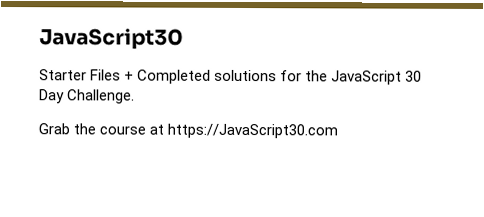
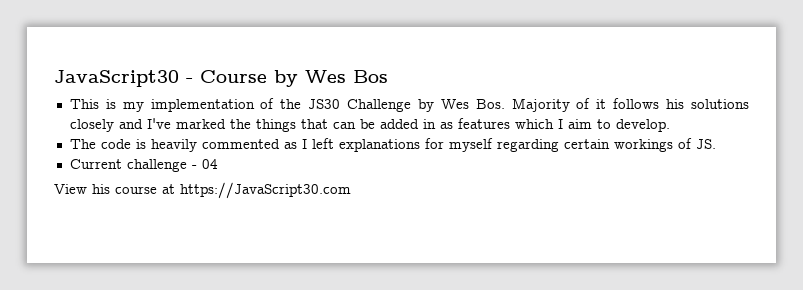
- JavaScript30
- Starter Files + Completed solutions for the JavaScript 30 Day Challenge.
- Grab the course at https://JavaScript30.com
+ JavaScript30 - Course by Wes Bos
+ This is my implementation of the JS30 Challenge by Wes Bos. Majority of it follows his solutions closely and I've marked the things that can be added in as features which I aim to develop.
+ The code is heavily commented as I left explanations for myself regarding certain workings of JS.
+ Current challenge - 04
+ View his course at https://JavaScript30.com

